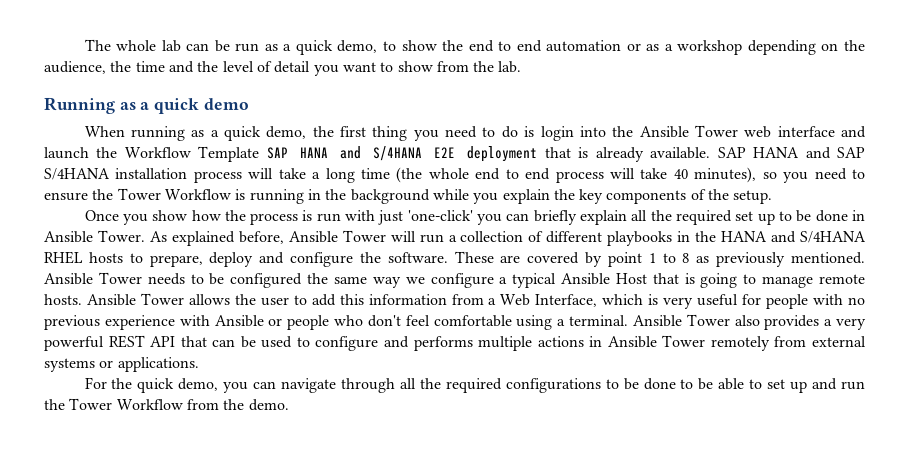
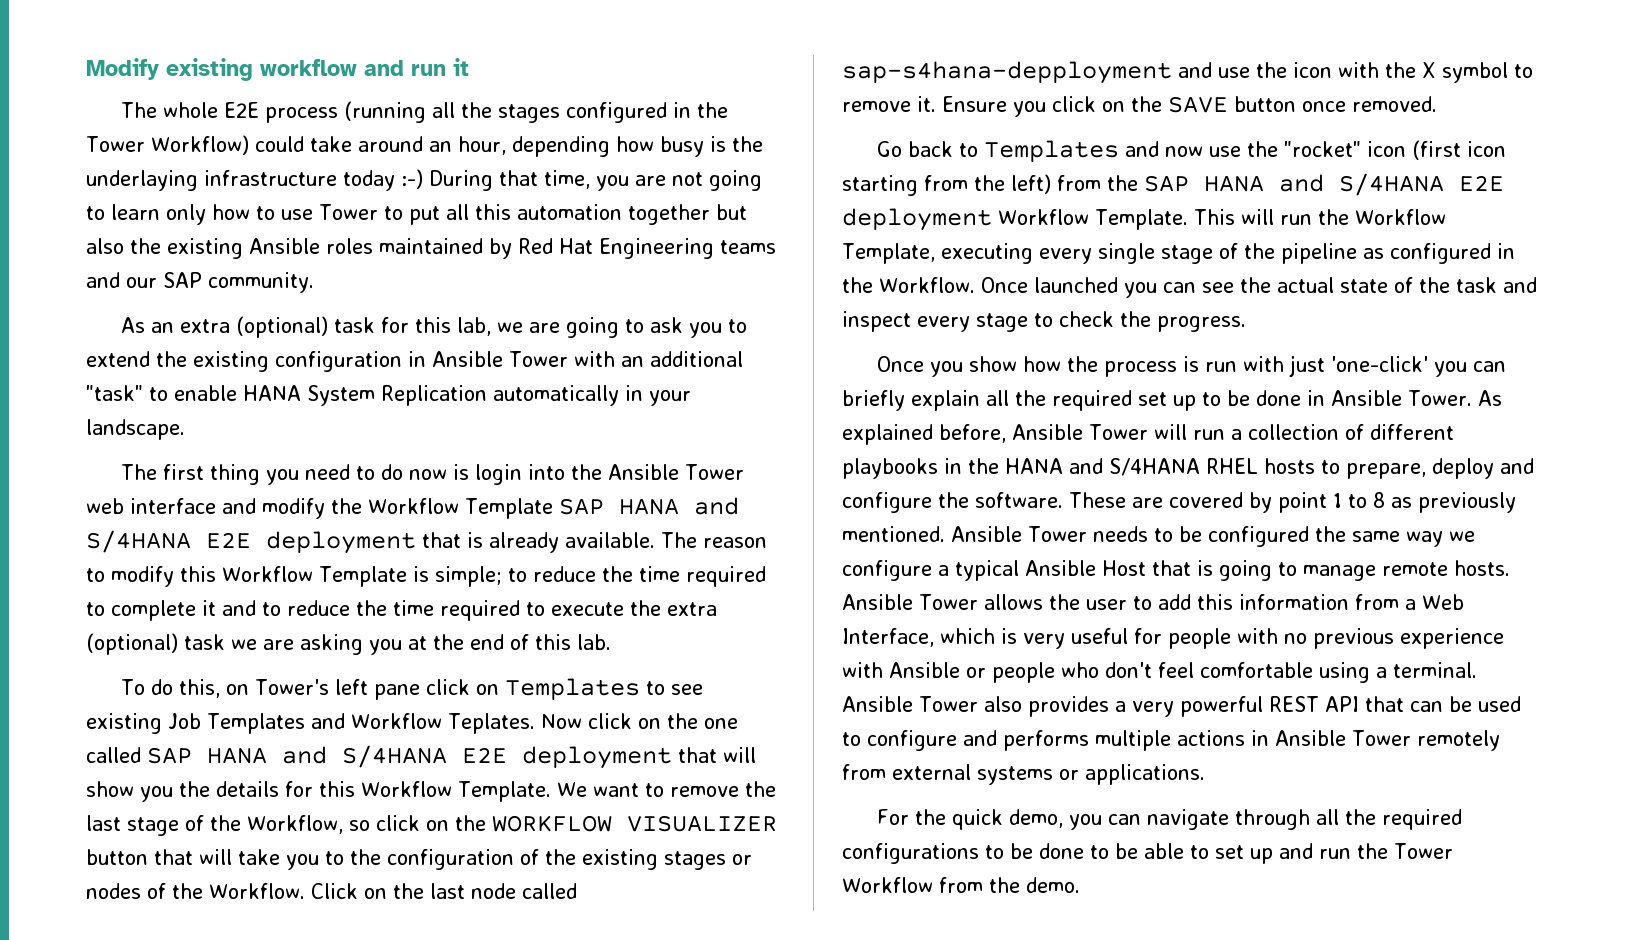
- The whole lab can be run as a quick demo, to show the end to end automation or as a workshop depending on the audience, the time and the level of detail you want to show from the lab.
- Running as a quick demo
- When running as a quick demo, the first thing you need to do is login into the Ansible Tower web interface and launch the Workflow Template SAP HANA and S/4HANA E2E deployment that is already available.
+ Modify existing workflow and run it
+ The whole E2E process (running all the stages configured in the Tower Workflow) could take around an hour, depending how busy is the underlaying infrastructure today :-) During that time, you are not going to learn only how to use Tower to put all this automation together but also the existing Ansible roles maintained by Red Hat Engineering teams and our SAP community.
+ As an extra (optional) task for this lab, we are going to ask you to extend the existing configuration in Ansible Tower with an additional "task" to enable HANA System Replication automatically in your landscape.
+ The first thing you need to do now is login into the Ansible Tower web interface and modify the Workflow Template SAP HANA and S/4HANA E2E deployment that is already available.
- SAP HANA and SAP S/4HANA installation process will take a long time (the whole end to end process will take 40 minutes), so you need to ensure the Tower Workflow is running in the background while you explain the key components of the setup.
+ The reason to modify this Workflow Template is simple; to reduce the time required to complete it and to reduce the time required to execute the extra (optional) task we are asking you at the end of this lab.
+ To do this, on Tower's left pane click on Templates to see existing Job Templates and Workflow Teplates. Now click on the one called SAP HANA and S/4HANA E2E deployment that will show you the details for this Workflow Template. We want to remove the last stage of the Workflow, so click on the WORKFLOW VISUALIZER button that will take you to the configuration of the existing stages or nodes of the Workflow. Click on the last node called sap-s4hana-depployment and use the icon with the X symbol to remove it. Ensure you click on the SAVE button once removed.
+ Go back to Templates and now use the "rocket" icon (first icon starting from the left) from the SAP HANA and S/4HANA E2E deployment Workflow Template. This will run the Workflow Template, executing every single stage of the pipeline as configured in the Workflow. Once launched you can see the actual state of the task and inspect every stage to check the progress.

